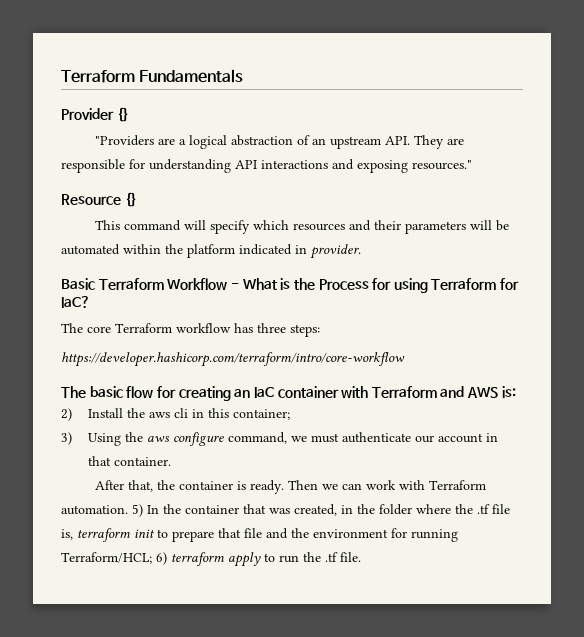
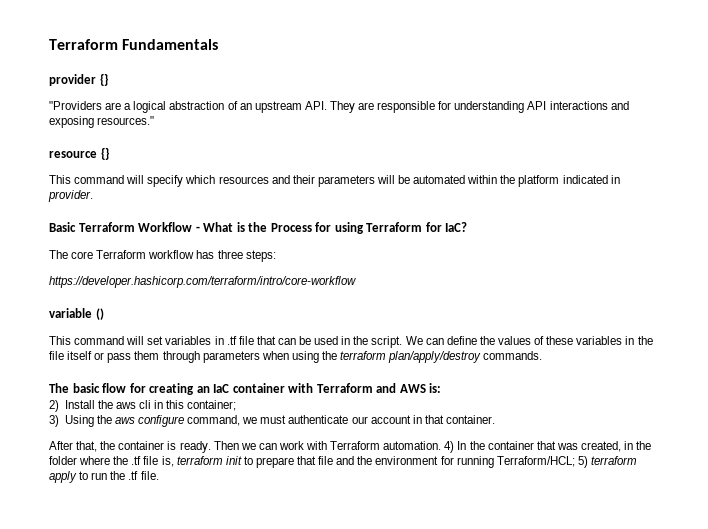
- Provider {}
+ provider {}
- Resource {}
+ resource {}
+ variable ()
+ This command will set variables in .tf file that can be used in the script. We can define the values of these variables in the file itself or pass them through parameters when using the terraform plan/apply/destroy commands.
- 5) In the container that was created, in the folder where the .tf file is, terraform init to prepare that file and the environment for running Terraform/HCL; 6) terraform apply to run the .tf file.
+ 4) In the container that was created, in the folder where the .tf file is, terraform init to prepare that file and the environment for running Terraform/HCL; 5) terraform apply to run the .tf file.

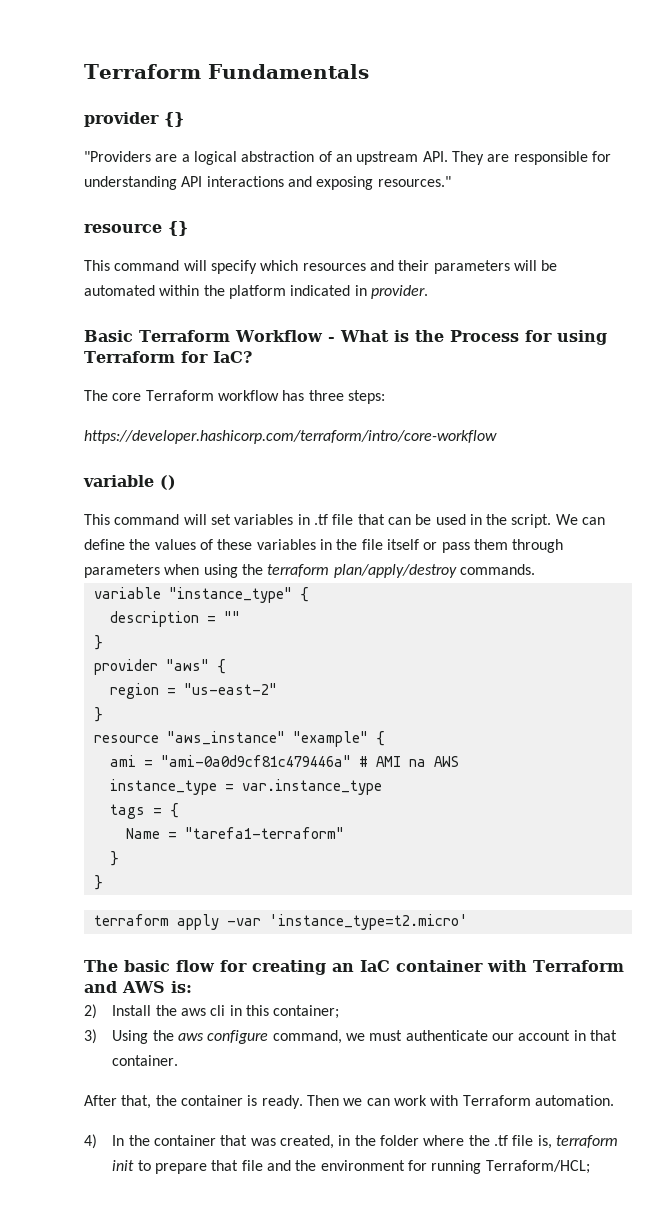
+ variable "instance_type" {
+ description = ""
+ }
+ provider "aws" {
+ region = "us-east-2"
+ }
+ resource "aws_instance" "example" {
+ ami = "ami-0a0d9cf81c479446a" # AMI na AWS
+ instance_type = var.instance_type
+ tags = {
+ Name = "tarefa1-terraform"
+ }
+ }
+ terraform apply -var 'instance_type=t2.micro'
- Then we can work with Terraform automation. 4) In the container that was created, in the folder where the .tf file is, terraform init to prepare that file and the environment for running Terraform/HCL; 5) terraform apply to run the .tf file.
+ Then we can work with Terraform automation.
+ 4) In the container that was created, in the folder where the .tf file is, terraform init to prepare that file and the environment for running Terraform/HCL;

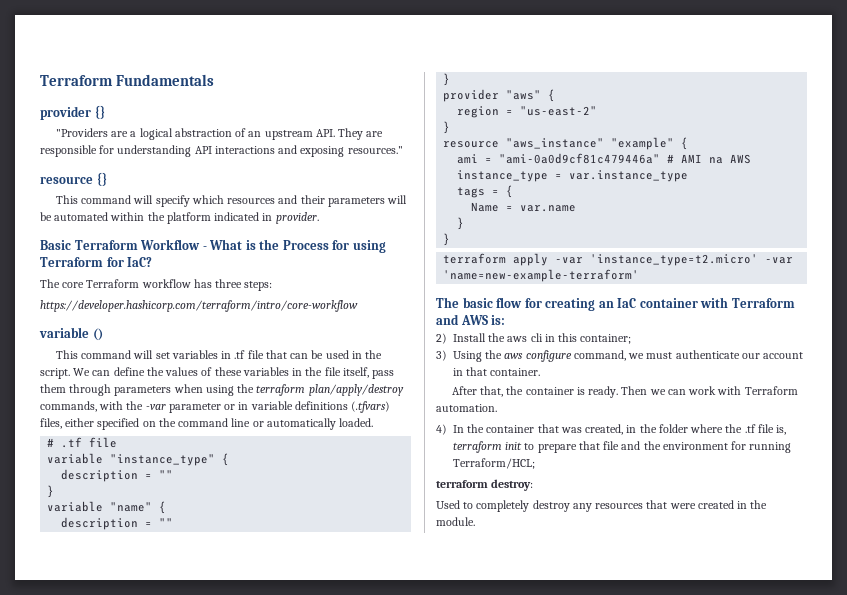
- We can define the values of these variables in the file itself or pass them through parameters when using the terraform plan/apply/destroy commands.
+ We can define the values of these variables in the file itself, pass them through parameters when using the terraform plan/apply/destroy commands, with the -var parameter or in variable definitions (.tfvars) files, either specified on the command line or automatically loaded.
+ # .tf file
+ variable "name" {
+ description = ""
+ }
- Name = "tarefa1-terraform"
+ Name = var.name
- terraform apply -var 'instance_type=t2.micro'
+ terraform apply -var 'instance_type=t2.micro' -var 'name=new-example-terraform'
+ terraform destroy:
+ Used to completely destroy any resources that were created in the module.

